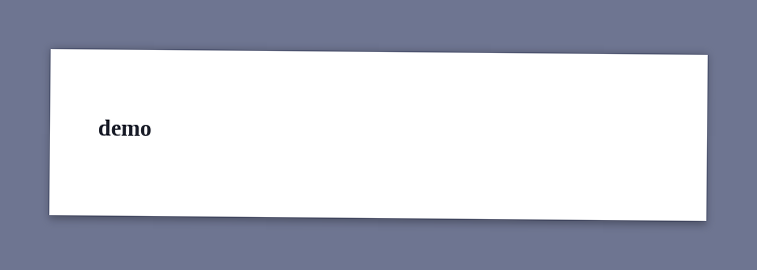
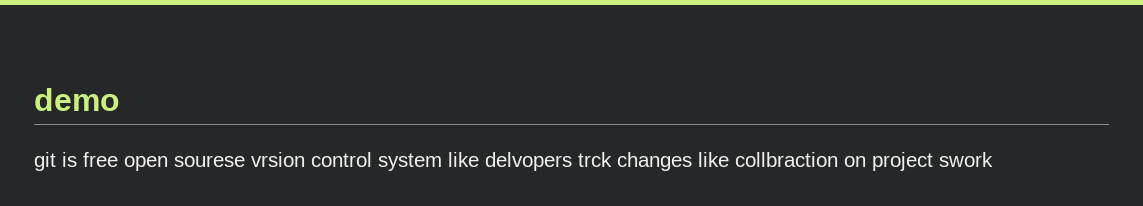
+ git is free open sourese vrsion control system like delvopers trck changes like collbraction on project swork

